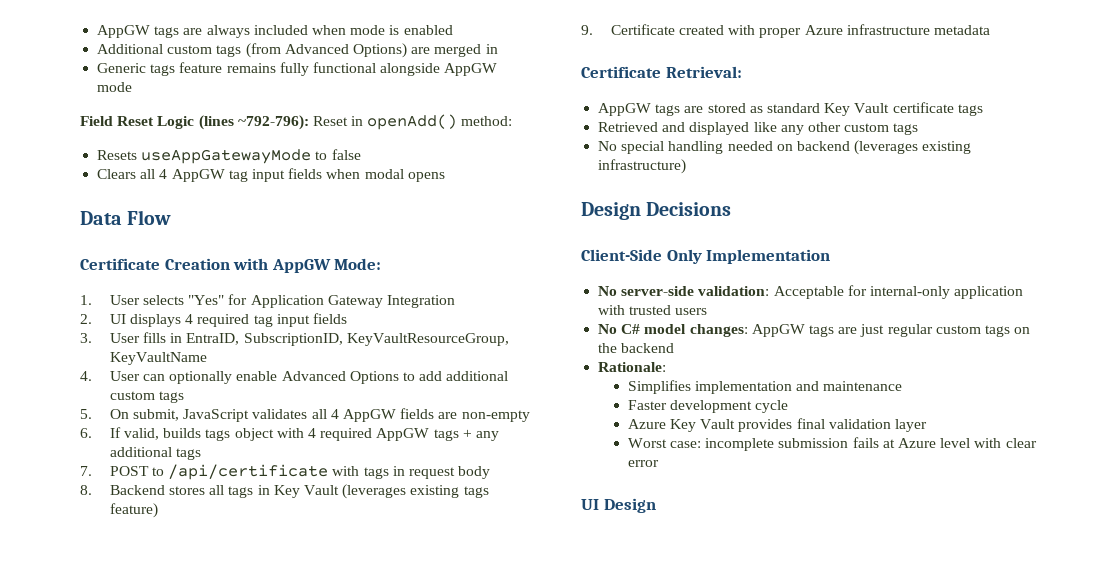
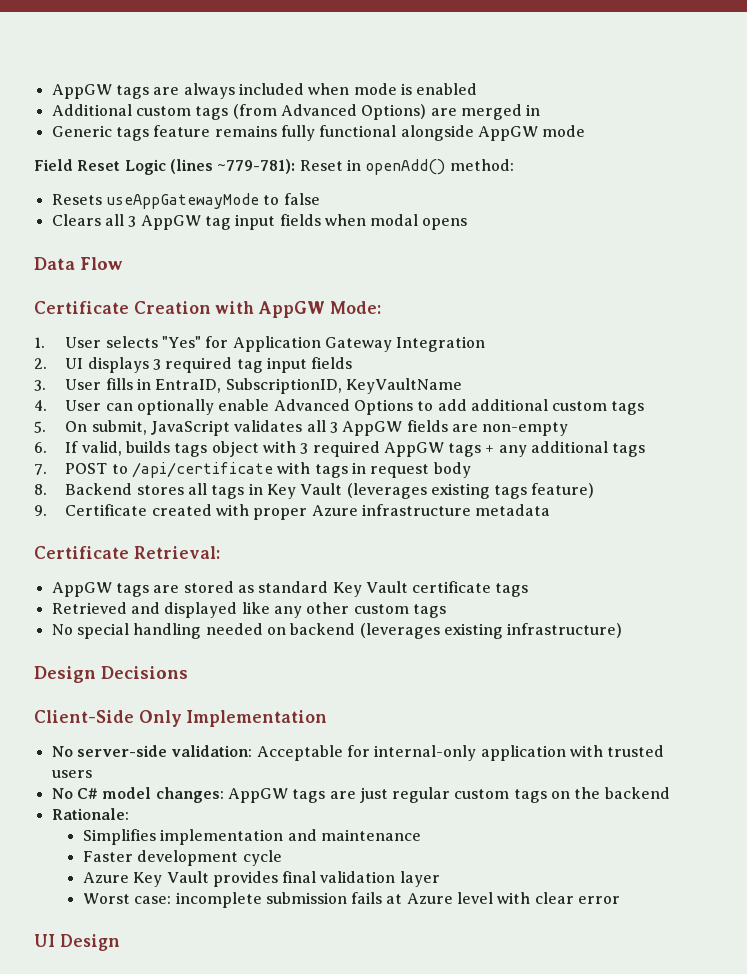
- Field Reset Logic (lines ~792-796): Reset in openAdd() method:
+ Field Reset Logic (lines ~779-781): Reset in openAdd() method:
- Clears all 4 AppGW tag input fields when modal opens
+ Clears all 3 AppGW tag input fields when modal opens
- 2. UI displays 4 required tag input fields
+ 2. UI displays 3 required tag input fields
- 3. User fills in EntraID, SubscriptionID, KeyVaultResourceGroup, KeyVaultName
+ 3. User fills in EntraID, SubscriptionID, KeyVaultName
- 5. On submit, JavaScript validates all 4 AppGW fields are non-empty
+ 5. On submit, JavaScript validates all 3 AppGW fields are non-empty
- 6. If valid, builds tags object with 4 required AppGW tags + any additional tags
+ 6. If valid, builds tags object with 3 required AppGW tags + any additional tags

